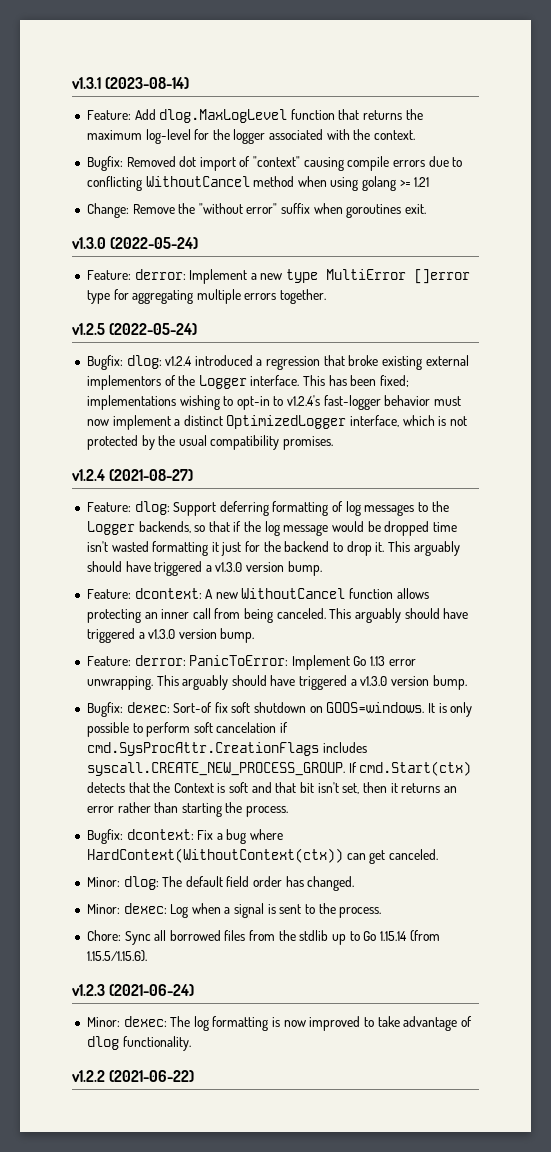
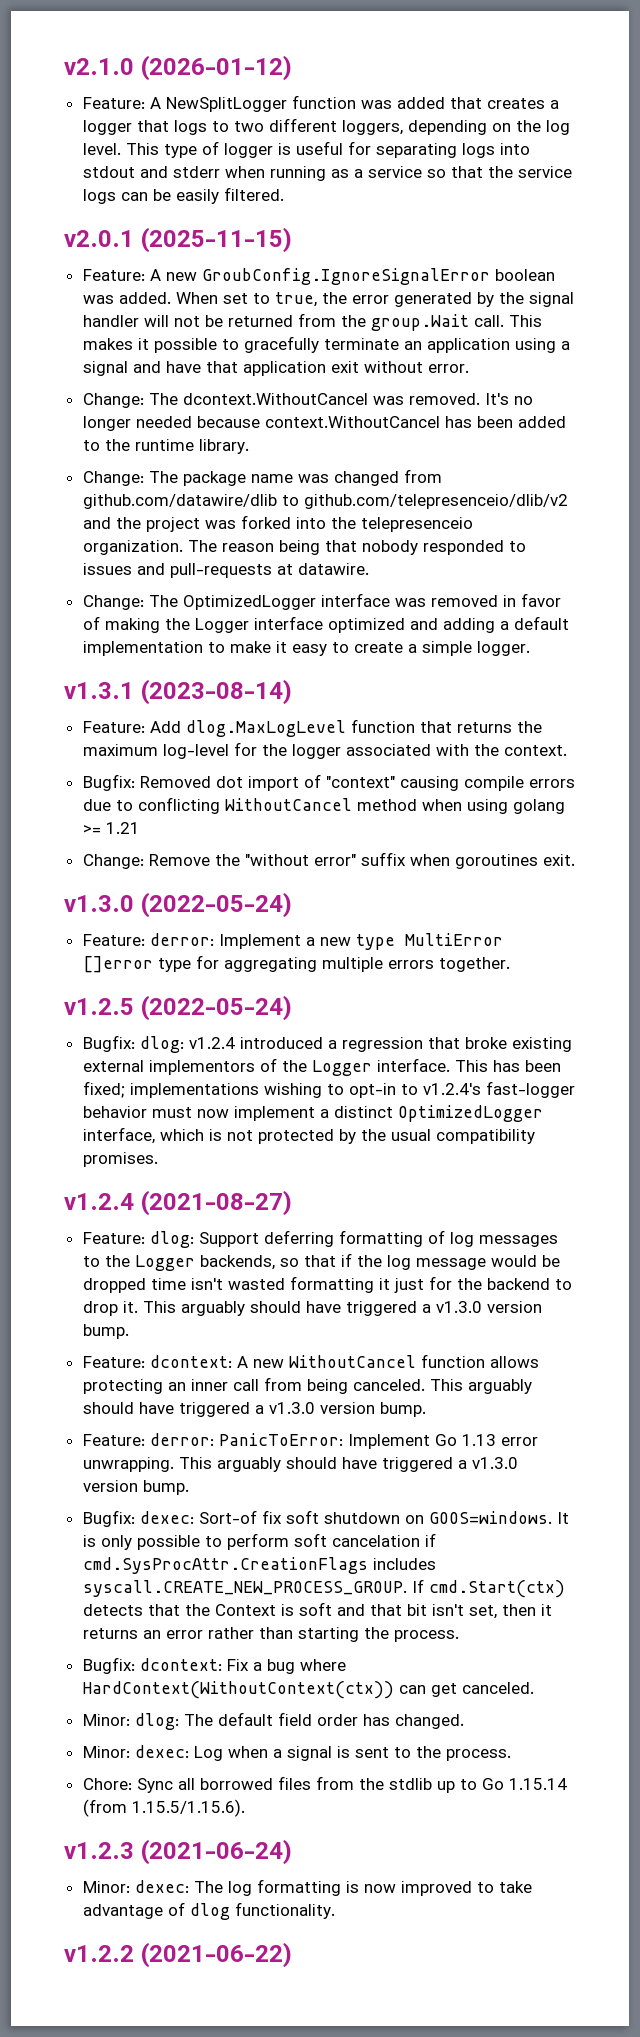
+ v2.1.0 (2026-01-12)
+ Feature: A NewSplitLogger function was added that creates a logger that logs to two different loggers, depending on the log level. This type of logger is useful for separating logs into stdout and stderr when running as a service so that the service logs can be easily filtered.
+ v2.0.1 (2025-11-15)
+ Feature: A new GroubConfig.IgnoreSignalError boolean was added. When set to true, the error generated by the signal handler will not be returned from the group.Wait call. This makes it possible to gracefully terminate an application using a signal and have that application exit without error.
+ Change: The dcontext.WithoutCancel was removed. It's no longer needed because context.WithoutCancel has been added to the runtime library.
+ Change: The package name was changed from github.com/datawire/dlib to github.com/telepresenceio/dlib/v2 and the project was forked into the telepresenceio organization. The reason being that nobody responded to issues and pull-requests at datawire.
+ Change: The OptimizedLogger interface was removed in favor of making the Logger interface optimized and adding a default implementation to make it easy to create a simple logger.

